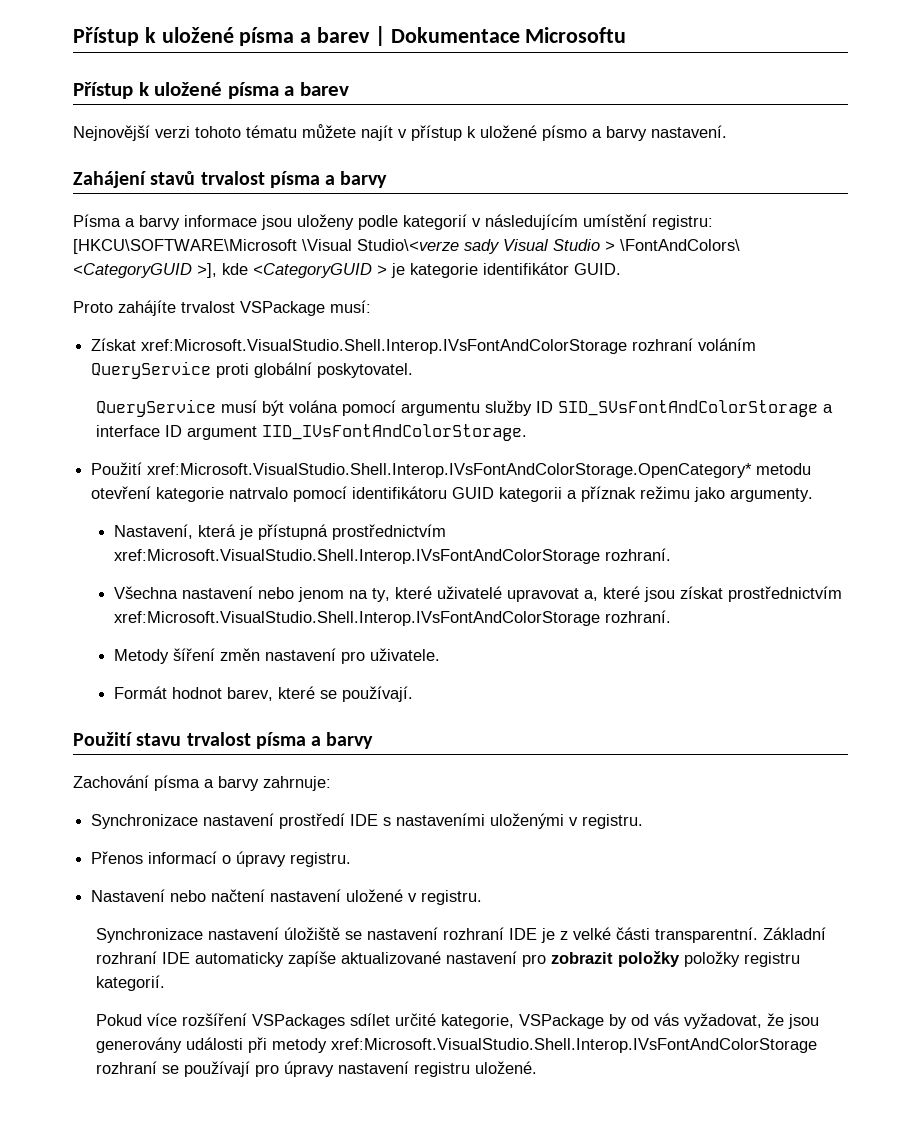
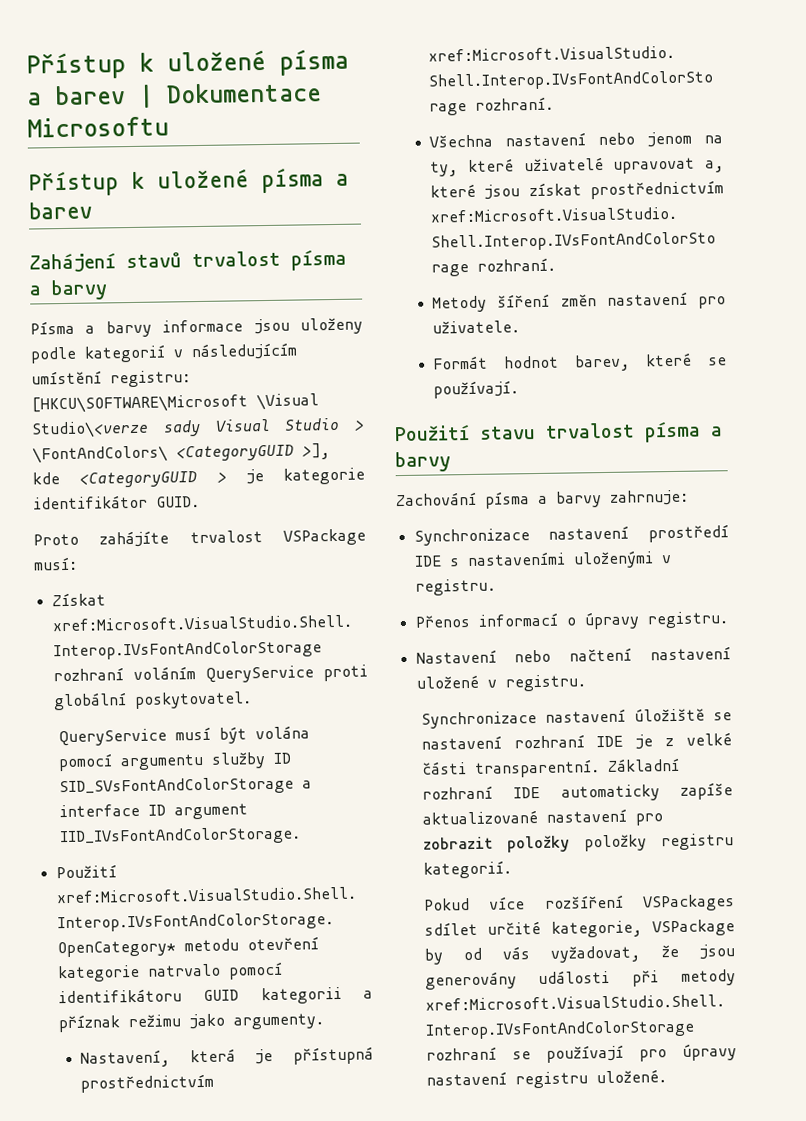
- Nejnovější verzi tohoto tématu můžete najít v přístup k uložené písmo a barvy nastavení.

